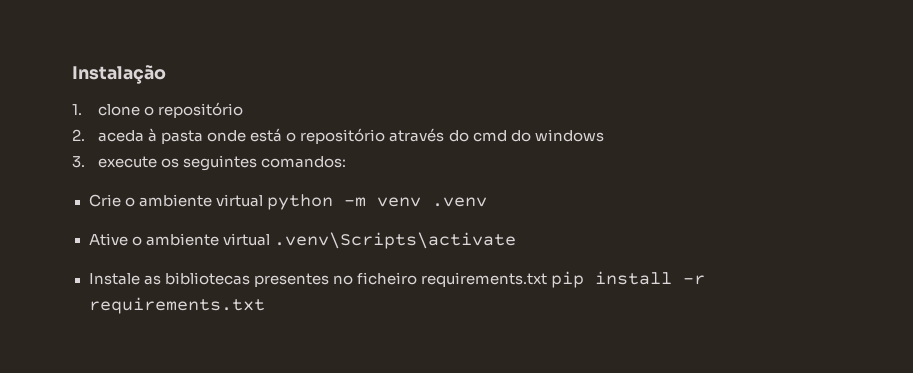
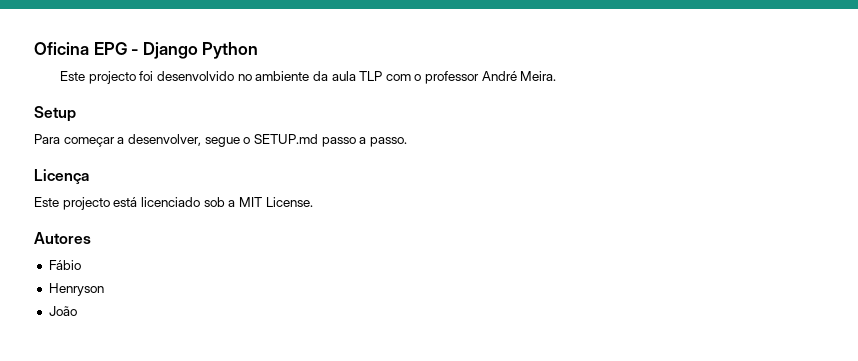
- Instalação
- 1. clone o repositório
- 2. aceda à pasta onde está o repositório através do cmd do windows
- 3. execute os seguintes comandos:
- Crie o ambiente virtual python -m venv .venv
- Ative o ambiente virtual .venv\Scripts\activate
- Instale as bibliotecas presentes no ficheiro requirements.txt pip install -r requirements.txt
+ Oficina EPG - Django Python
+ Este projecto foi desenvolvido no ambiente da aula TLP com o professor André Meira.
+ Setup
+ Para começar a desenvolver, segue o SETUP.md passo a passo.
+ Licença
+ Este projecto está licenciado sob a MIT License.
+ Autores
+ Fábio
+ Henryson
+ João

